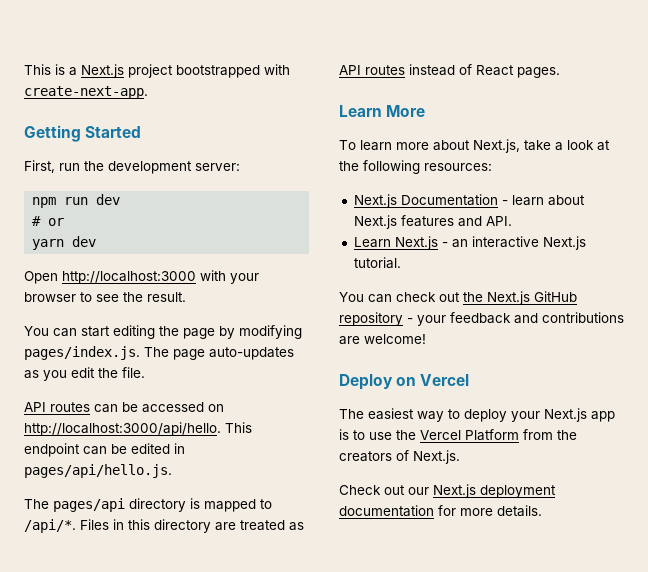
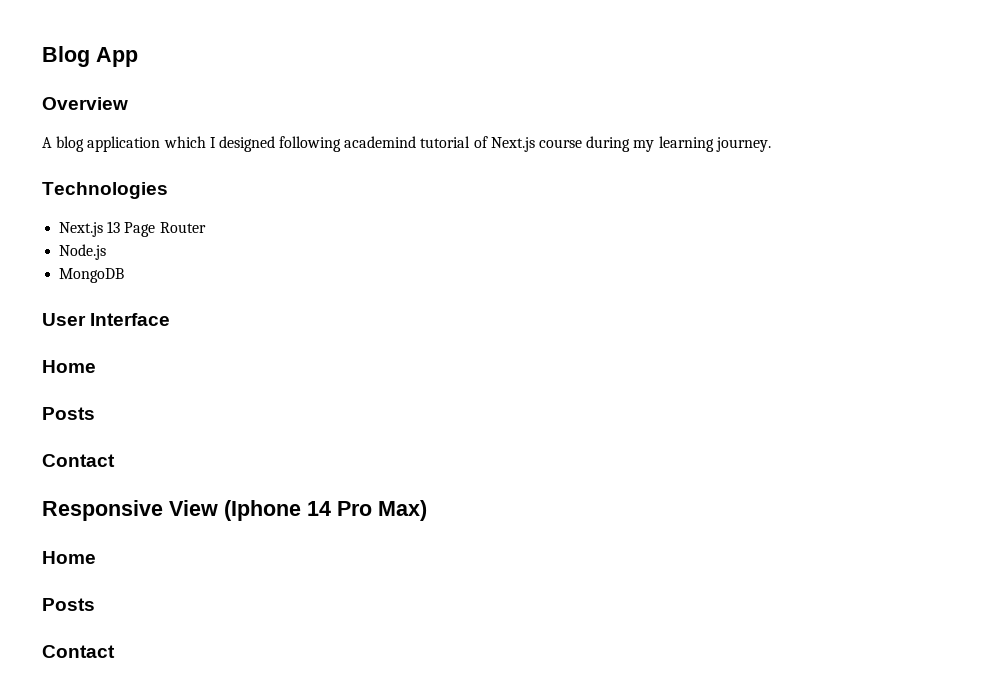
- This is a Next.js project bootstrapped with create-next-app.
- Getting Started
- First, run the development server:
- npm run dev
- # or
- yarn dev
- Open http://localhost:3000 with your browser to see the result.
- You can start editing the page by modifying pages/index.js. The page auto-updates as you edit the file.
- API routes can be accessed on http://localhost:3000/api/hello. This endpoint can be edited in pages/api/hello.js.
- The pages/api directory is mapped to /api/*. Files in this directory are treated as API routes instead of React pages.
- Learn More
- To learn more about Next.js, take a look at the following resources:
- Next.js Documentation - learn about Next.js features and API.
- Learn Next.js - an interactive Next.js tutorial.
- You can check out the Next.js GitHub repository - your feedback and contributions are welcome!
- Deploy on Vercel
- The easiest way to deploy your Next.js app is to use the Vercel Platform from the creators of Next.js.
- Check out our Next.js deployment documentation for more details.
+ Blog App
+ Overview
+ A blog application which I designed following academind tutorial of Next.js course during my learning journey.
+ Technologies
+ Next.js 13 Page Router
+ Node.js
+ MongoDB
+ User Interface
+ Home
+ Posts
+ Contact
+ Responsive View (Iphone 14 Pro Max)
+ Home
+ Posts
+ Contact

